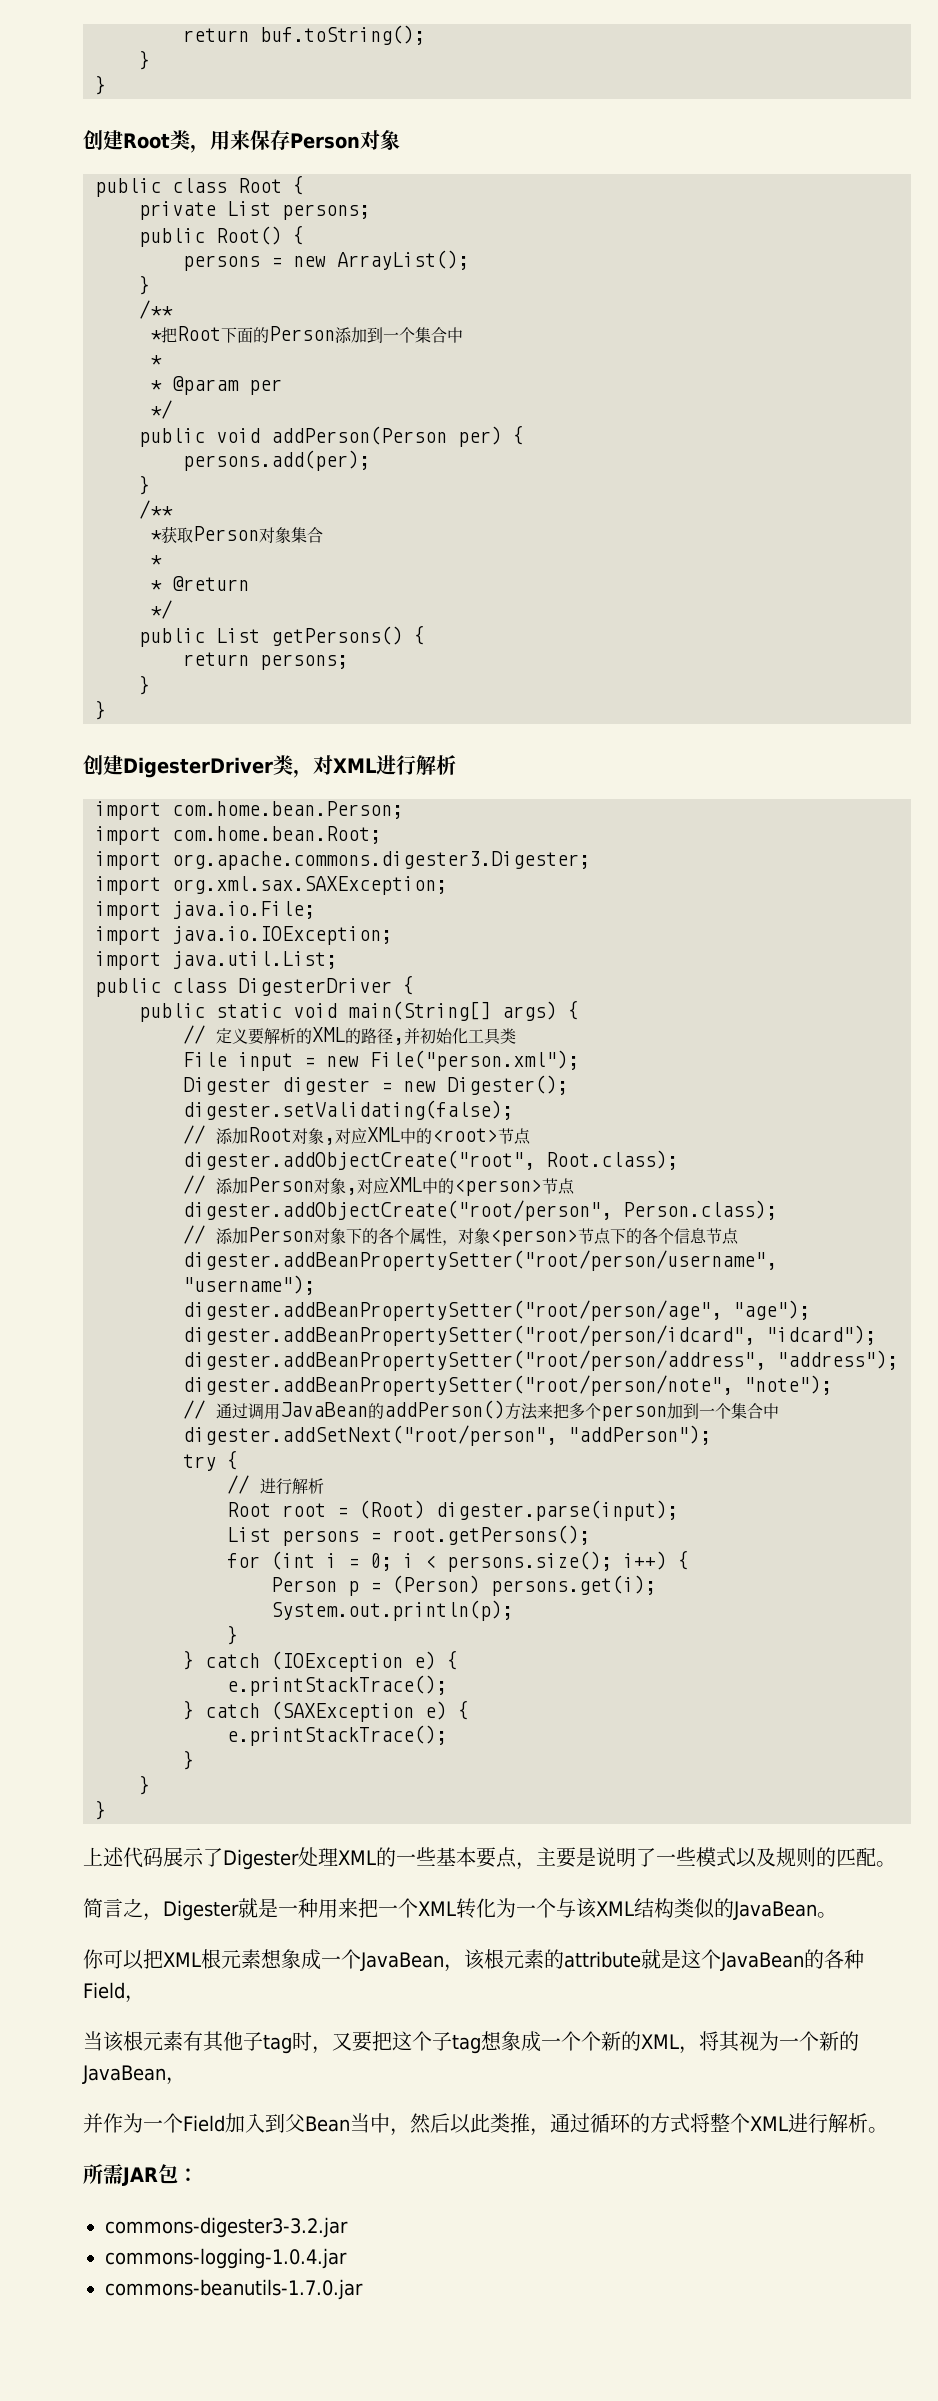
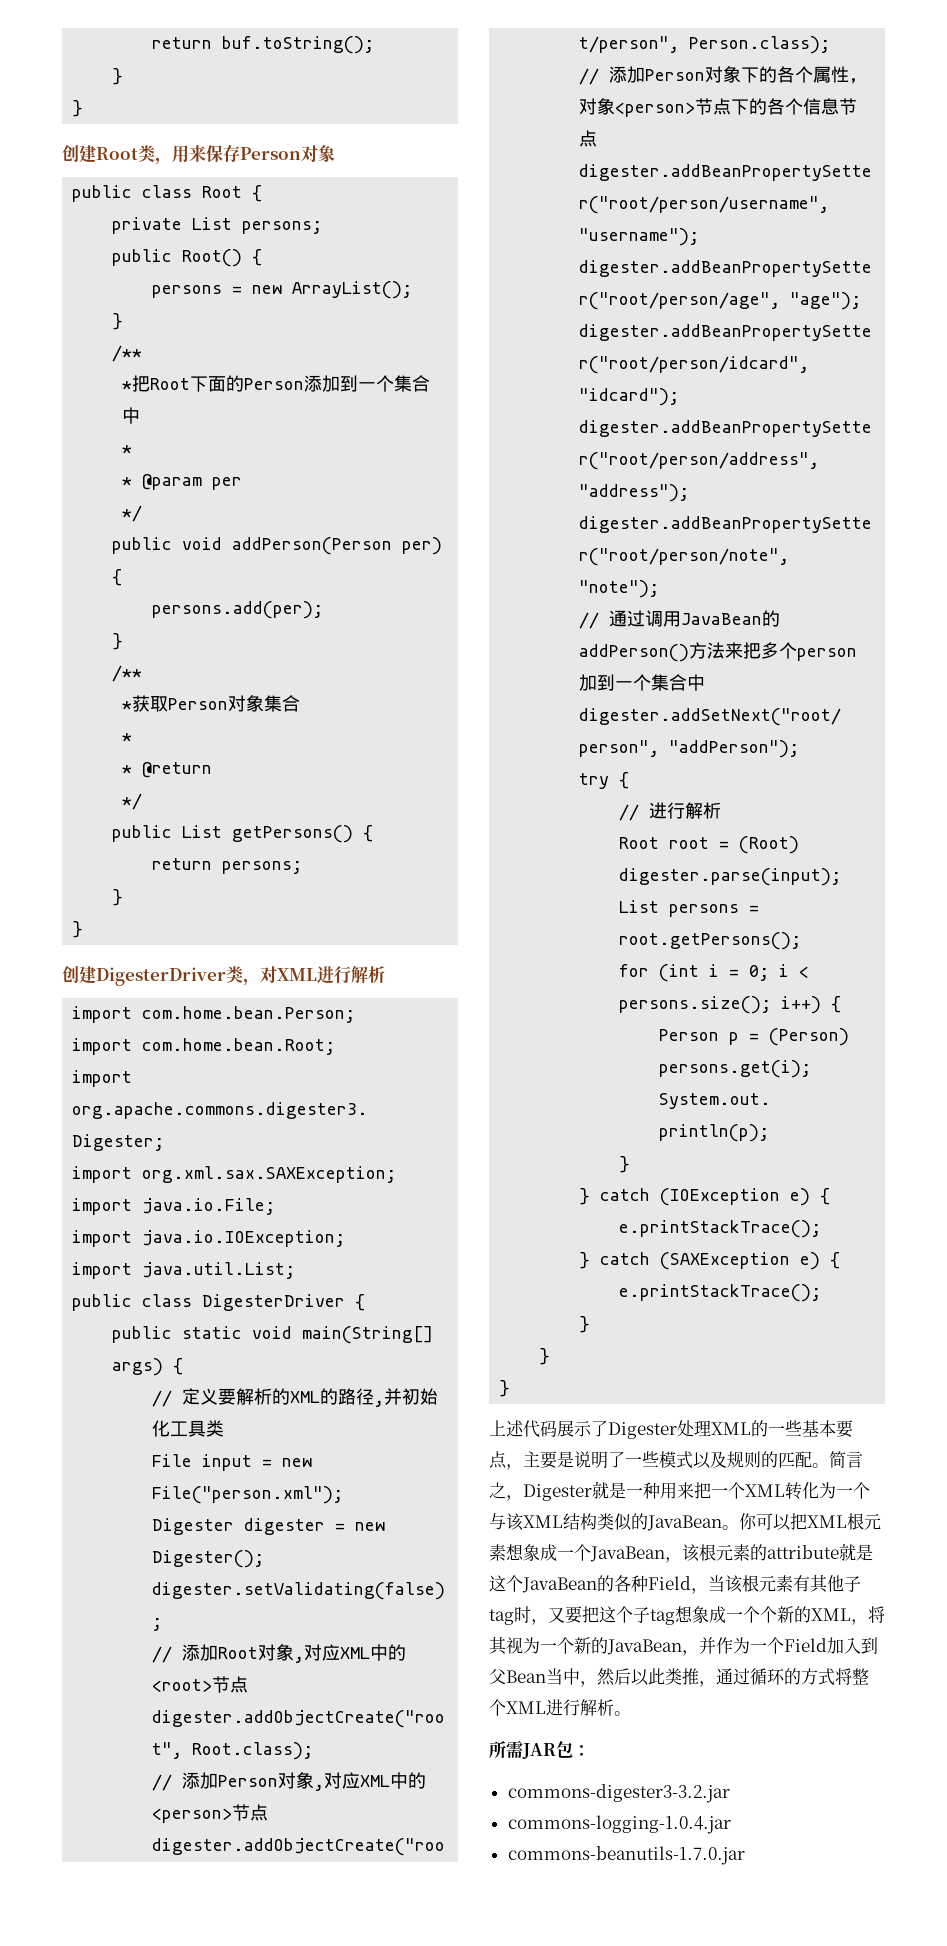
- 上述代码展示了Digester处理XML的一些基本要点，主要是说明了一些模式以及规则的匹配。
- 简言之，Digester就是一种用来把一个XML转化为一个与该XML结构类似的JavaBean。
- 你可以把XML根元素想象成一个JavaBean，该根元素的attribute就是这个JavaBean的各种Field，
- 当该根元素有其他子tag时，又要把这个子tag想象成一个个新的XML，将其视为一个新的JavaBean，
- 并作为一个Field加入到父Bean当中，然后以此类推，通过循环的方式将整个XML进行解析。
+ 上述代码展示了Digester处理XML的一些基本要点，主要是说明了一些模式以及规则的匹配。简言之，Digester就是一种用来把一个XML转化为一个与该XML结构类似的JavaBean。你可以把XML根元素想象成一个JavaBean，该根元素的attribute就是这个JavaBean的各种Field，当该根元素有其他子tag时，又要把这个子tag想象成一个个新的XML，将其视为一个新的JavaBean，并作为一个Field加入到父Bean当中，然后以此类推，通过循环的方式将整个XML进行解析。

